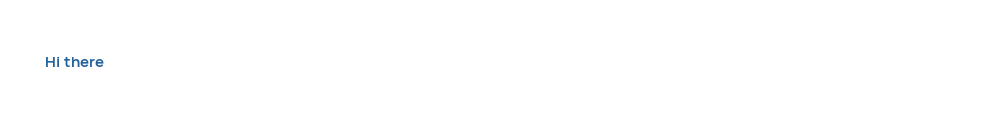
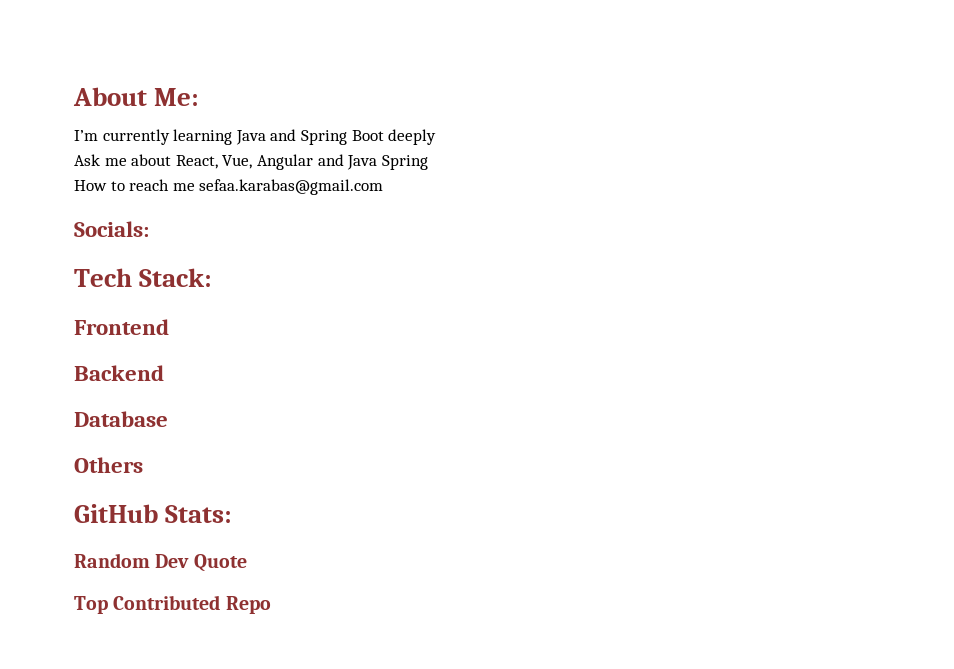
- Hi there
+ About Me:
+ I’m currently learning Java and Spring Boot deeply
+ Ask me about React, Vue, Angular and Java Spring
+ How to reach me sefaa.karabas@gmail.com
+ Socials:
+ Tech Stack:
+ Frontend
+ Backend
+ Database
+ Others
+ GitHub Stats:
+ Random Dev Quote
+ Top Contributed Repo

